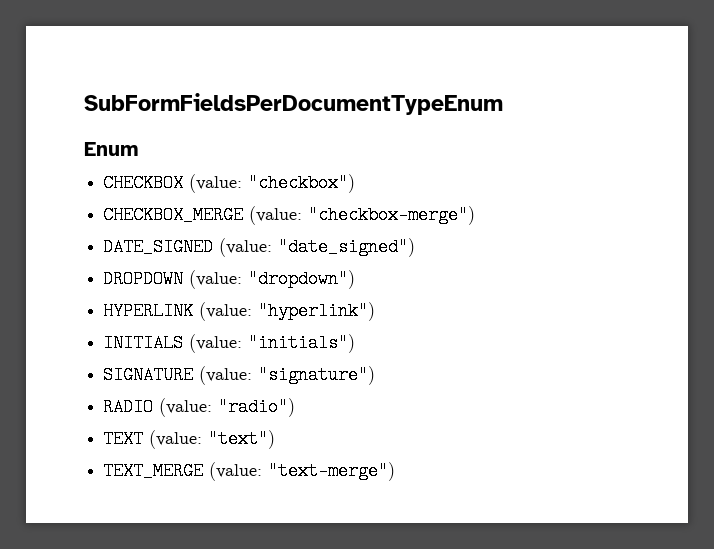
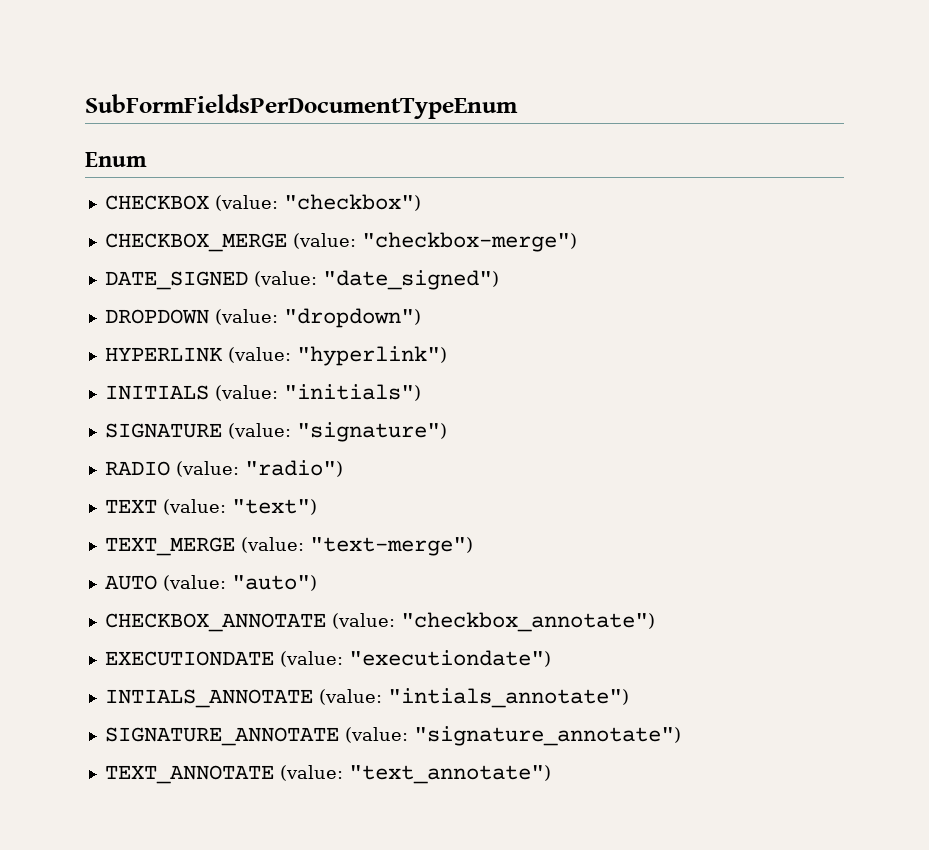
+ AUTO (value: "auto")
+ CHECKBOX_ANNOTATE (value: "checkbox_annotate")
+ EXECUTIONDATE (value: "executiondate")
+ INTIALS_ANNOTATE (value: "intials_annotate")
+ SIGNATURE_ANNOTATE (value: "signature_annotate")
+ TEXT_ANNOTATE (value: "text_annotate")

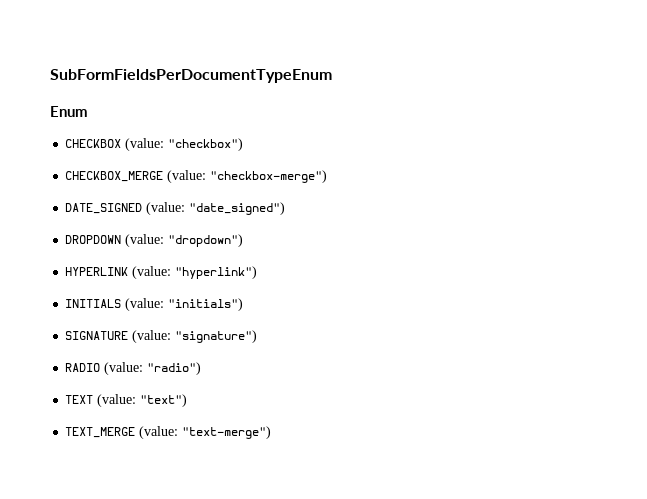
- AUTO (value: "auto")
- CHECKBOX_ANNOTATE (value: "checkbox_annotate")
- EXECUTIONDATE (value: "executiondate")
- INTIALS_ANNOTATE (value: "intials_annotate")
- SIGNATURE_ANNOTATE (value: "signature_annotate")
- TEXT_ANNOTATE (value: "text_annotate")

